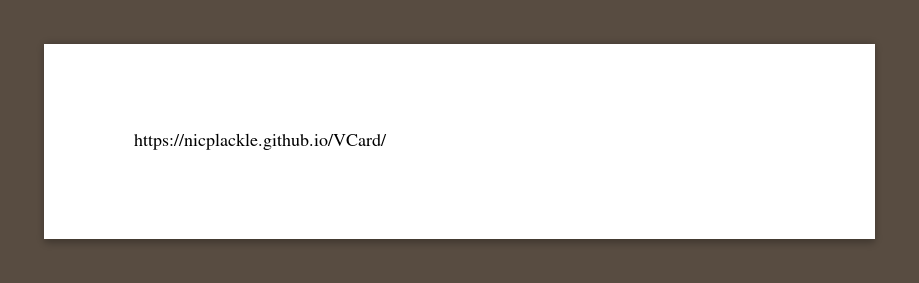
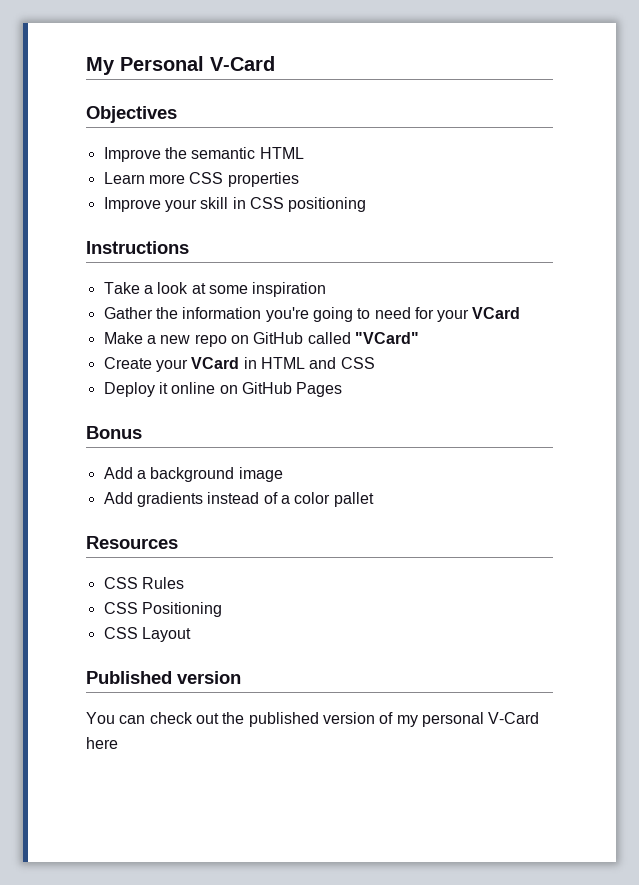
- https://nicplackle.github.io/VCard/
+ My Personal V-Card
+ Objectives
+ Improve the semantic HTML
+ Learn more CSS properties
+ Improve your skill in CSS positioning
+ Instructions
+ Take a look at some inspiration
+ Gather the information you're going to need for your VCard
+ Make a new repo on GitHub called "VCard"
+ Create your VCard in HTML and CSS
+ Deploy it online on GitHub Pages
+ Bonus
+ Add a background image
+ Add gradients instead of a color pallet
+ Resources
+ CSS Rules
+ CSS Positioning
+ CSS Layout
+ Published version
+ You can check out the published version of my personal V-Card here

